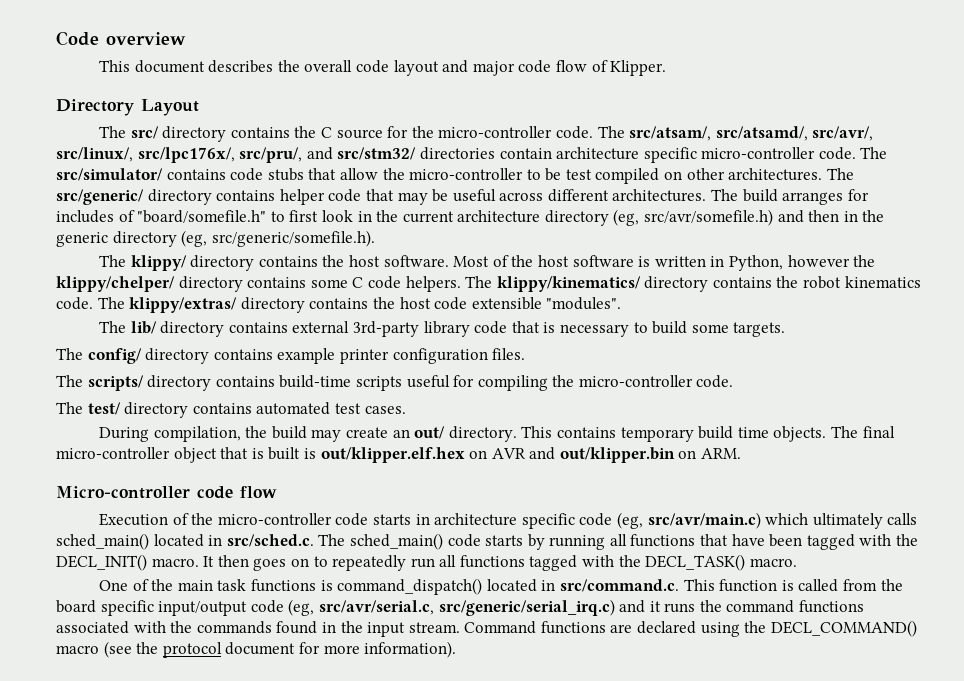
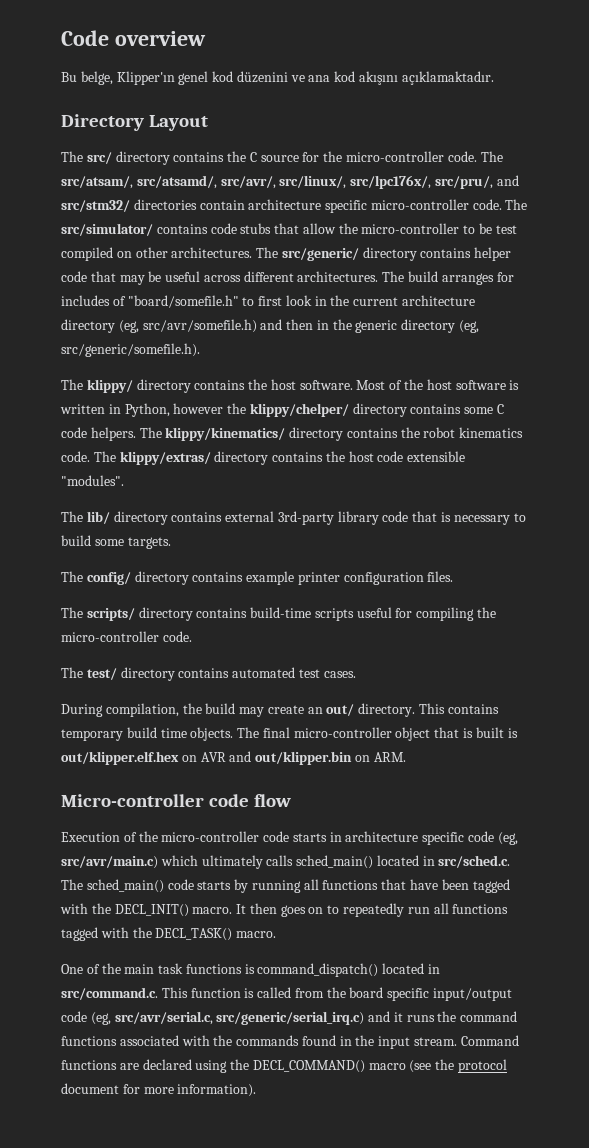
- This document describes the overall code layout and major code flow of Klipper.
+ Bu belge, Klipper'ın genel kod düzenini ve ana kod akışını açıklamaktadır.

